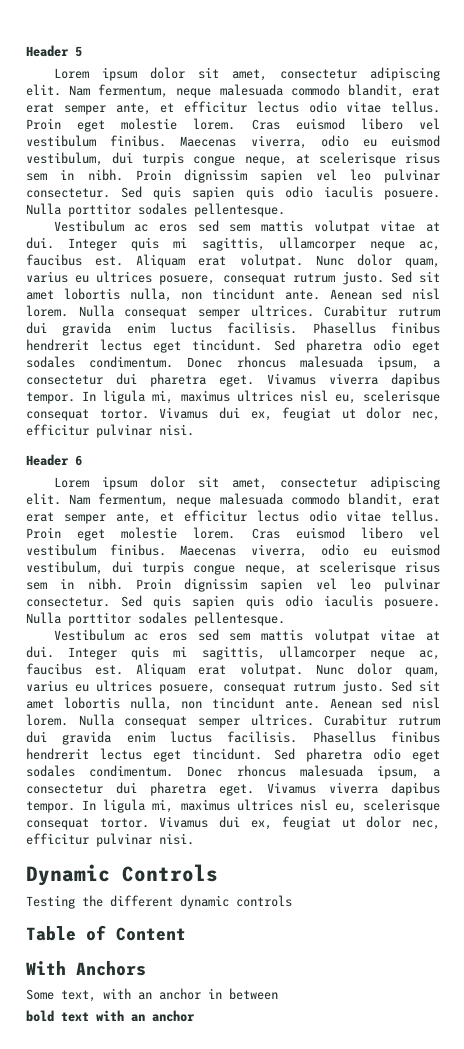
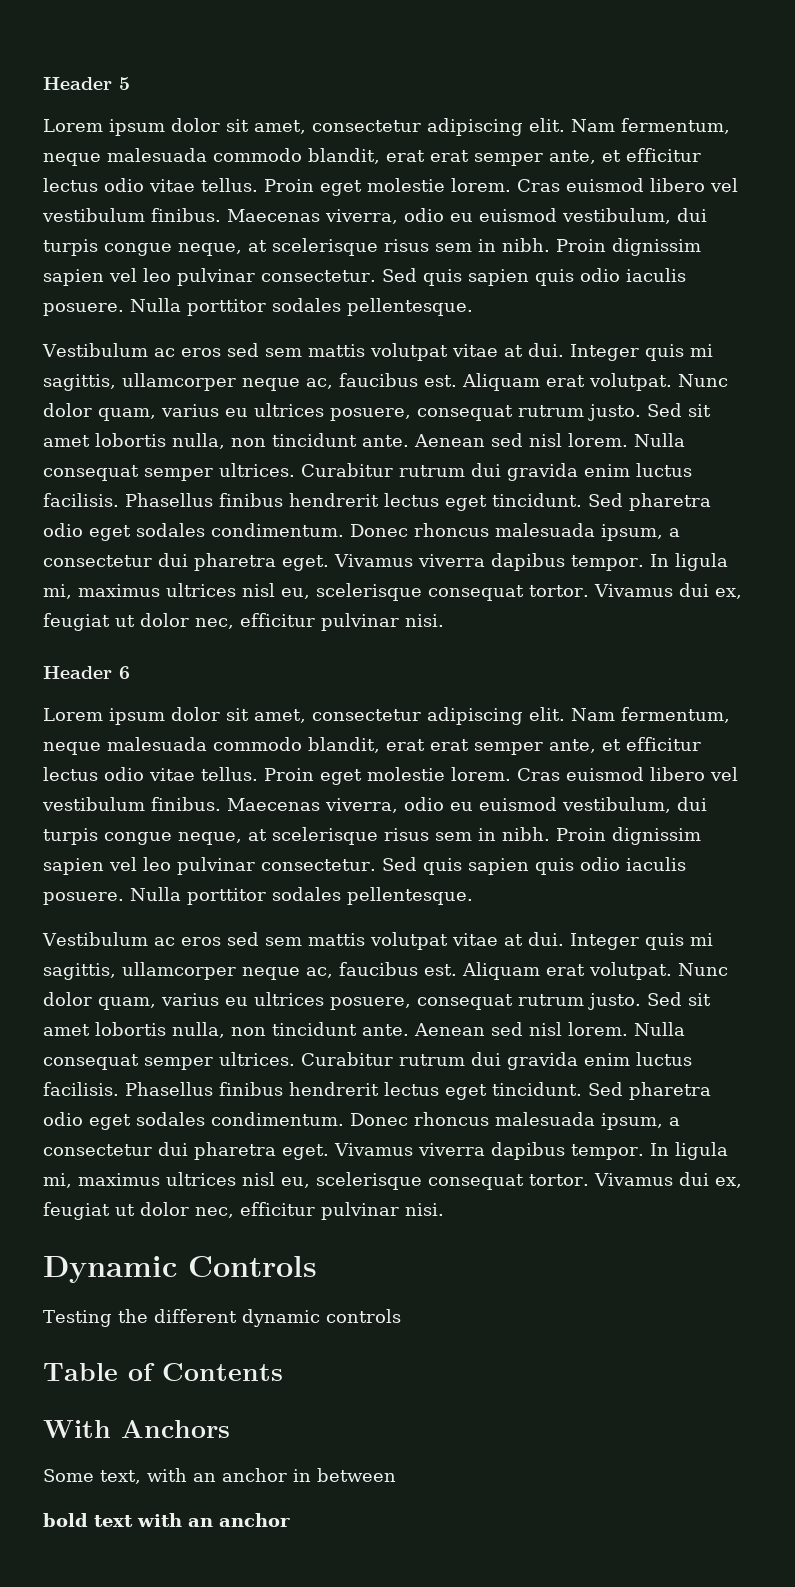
- Table of Content
+ Table of Contents

